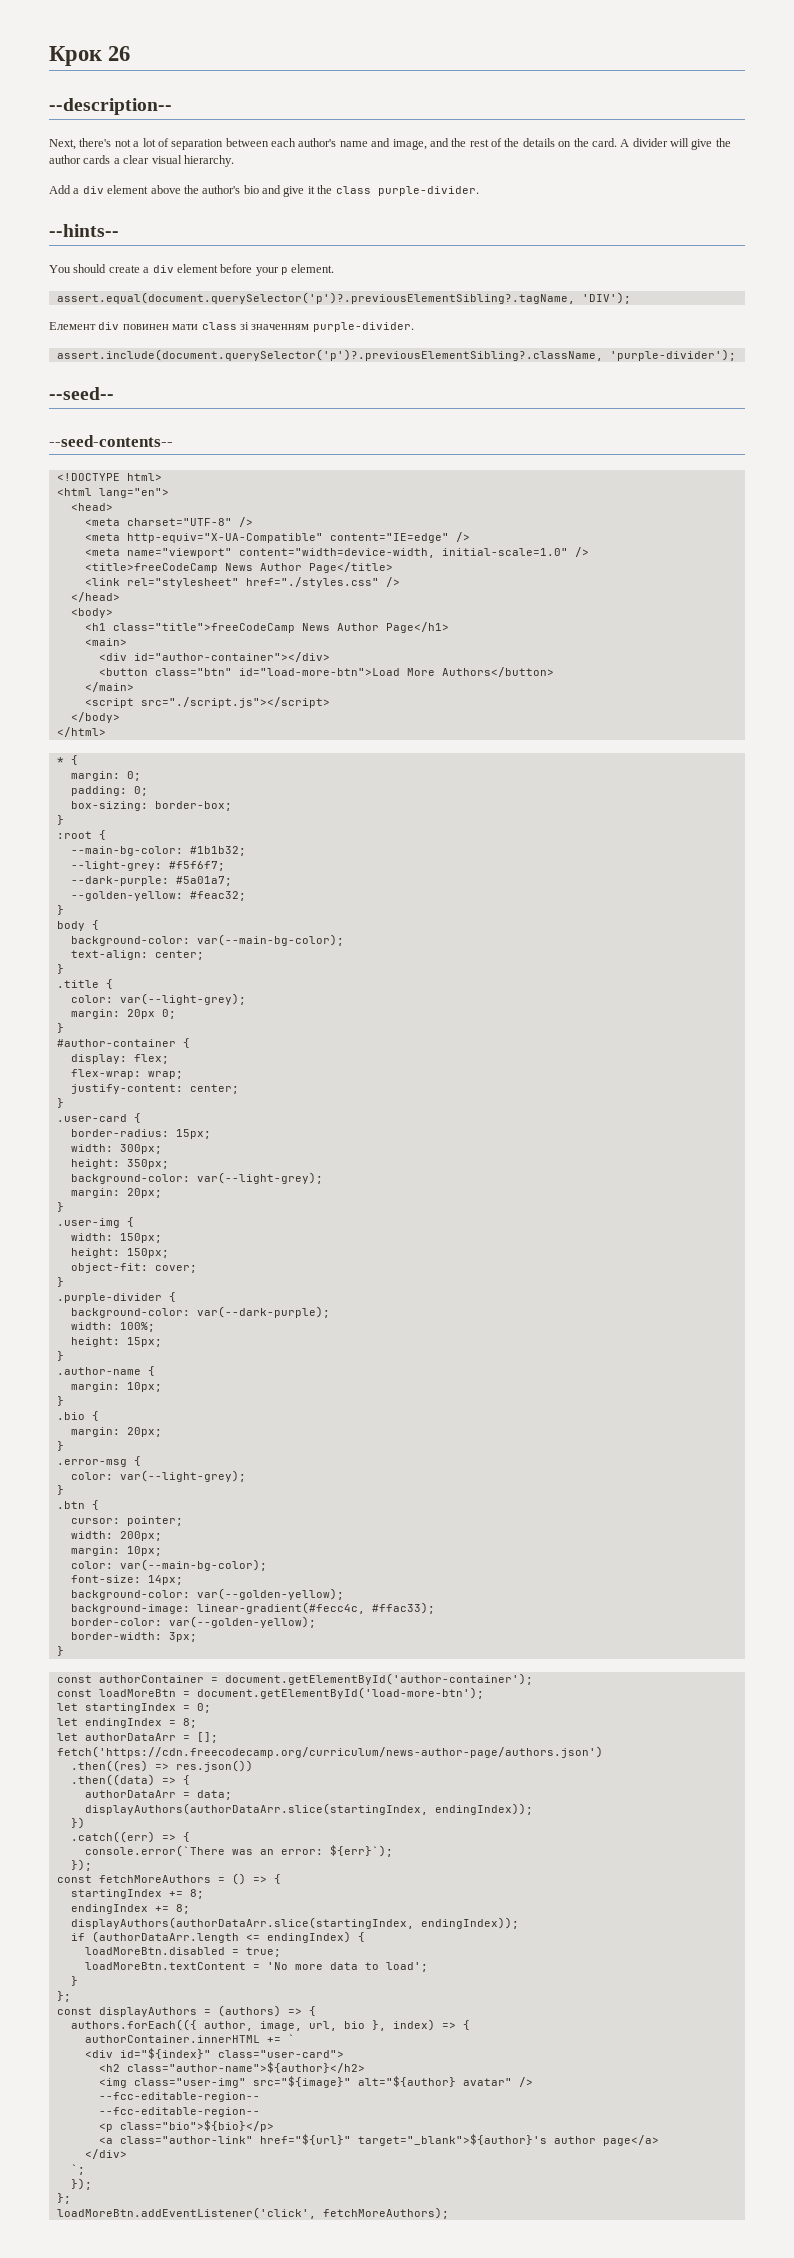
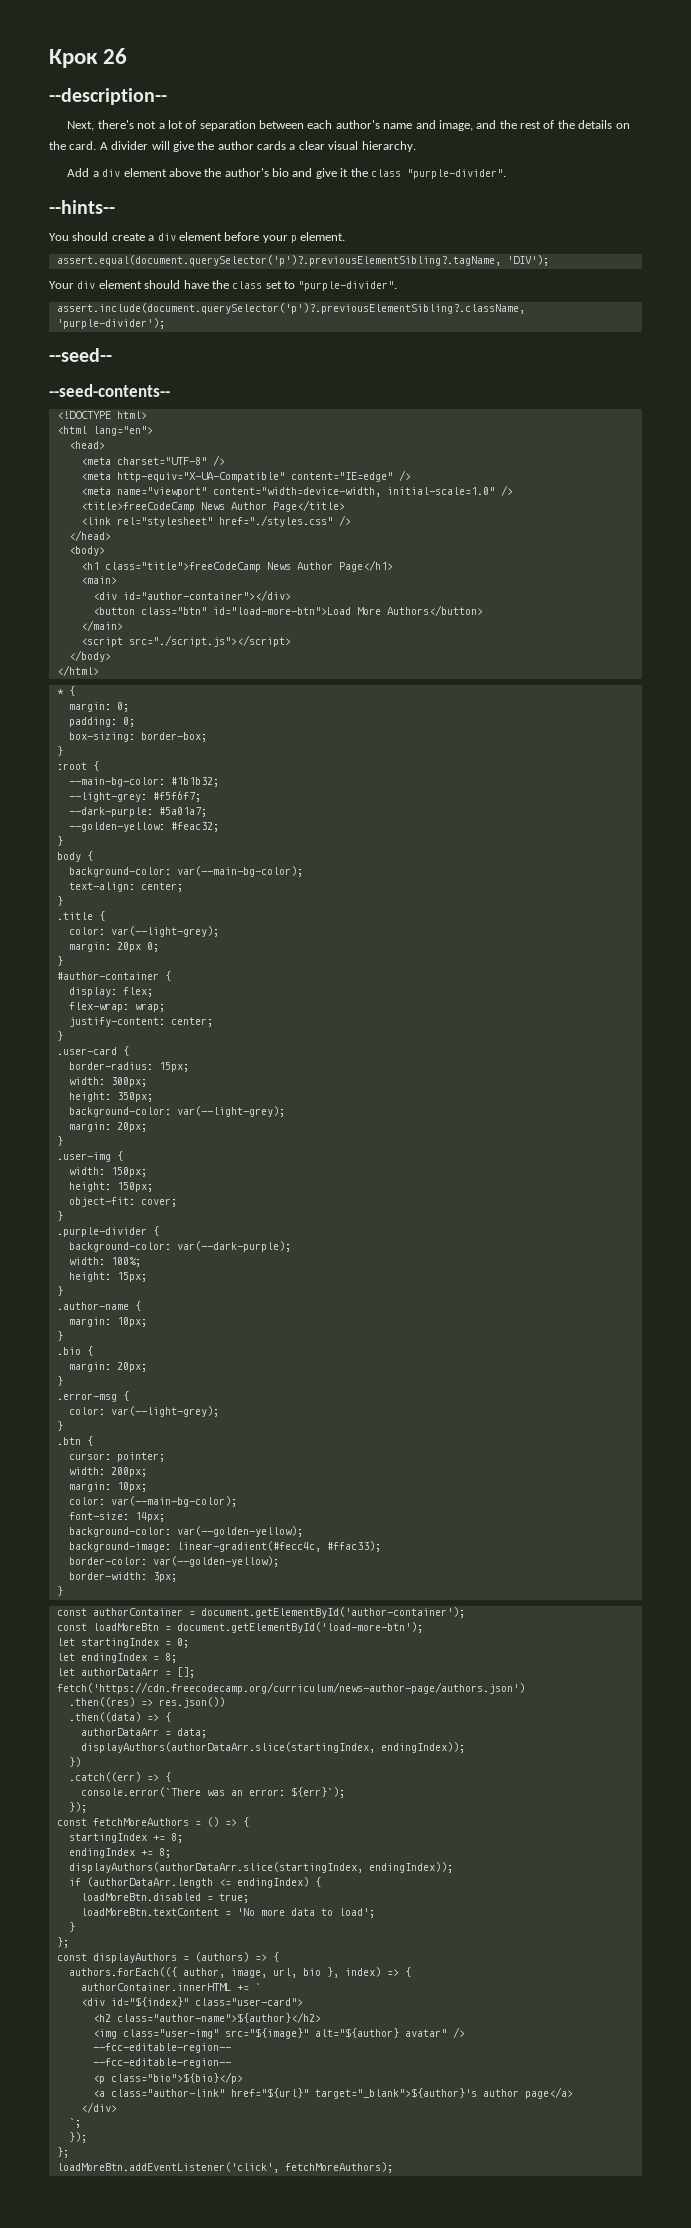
- Add a div element above the author's bio and give it the class purple-divider.
+ Add a div element above the author's bio and give it the class "purple-divider".
- Елемент div повинен мати class зі значенням purple-divider.
+ Your div element should have the class set to "purple-divider".

